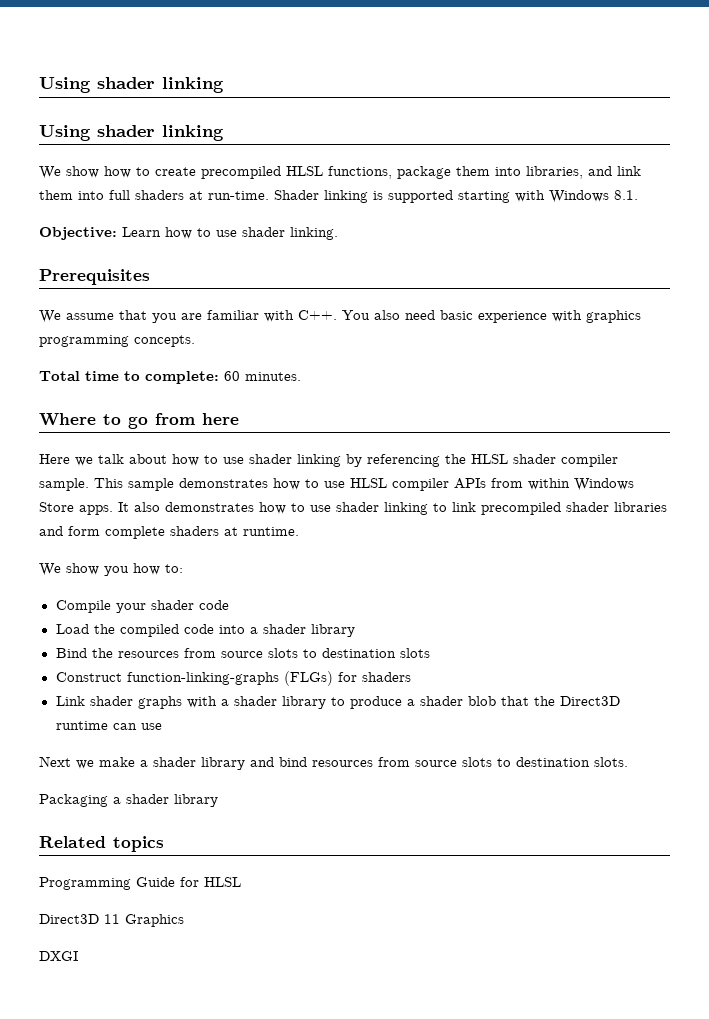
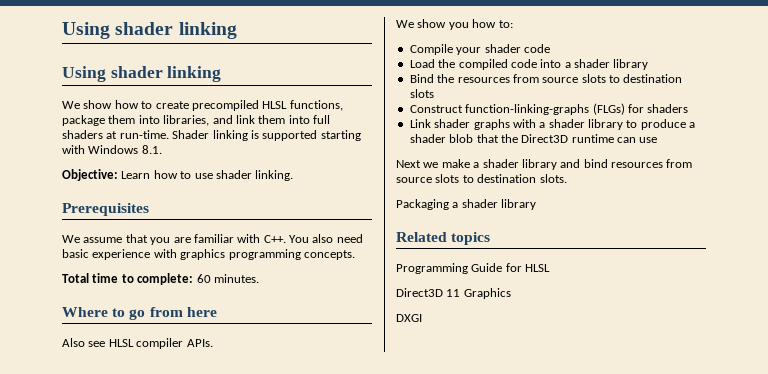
- Here we talk about how to use shader linking by referencing the HLSL shader compiler sample. This sample demonstrates how to use HLSL compiler APIs from within Windows Store apps. It also demonstrates how to use shader linking to link precompiled shader libraries and form complete shaders at runtime.
+ Also see HLSL compiler APIs.

